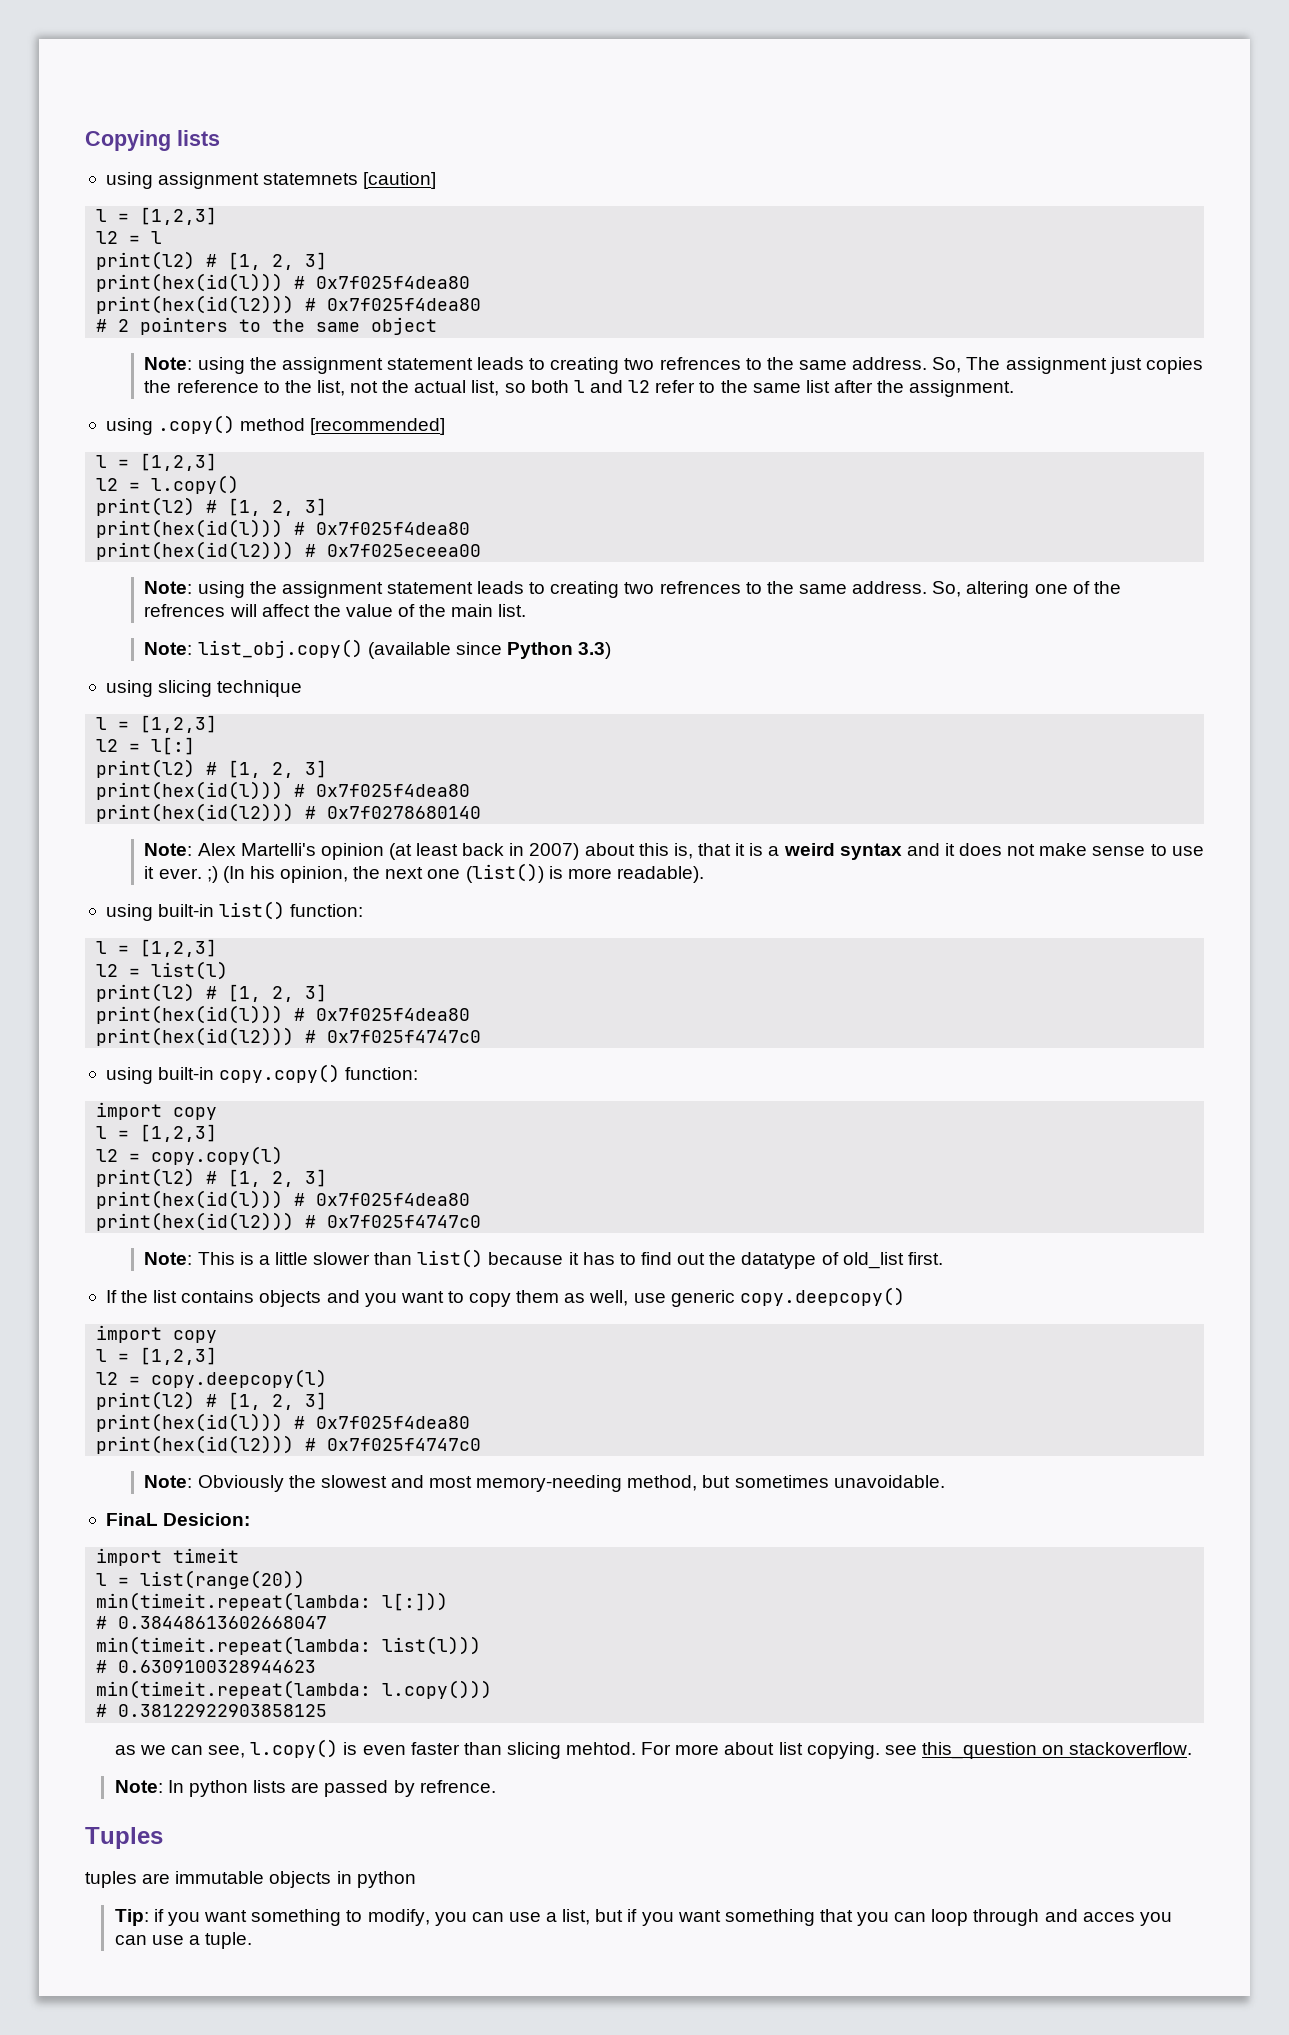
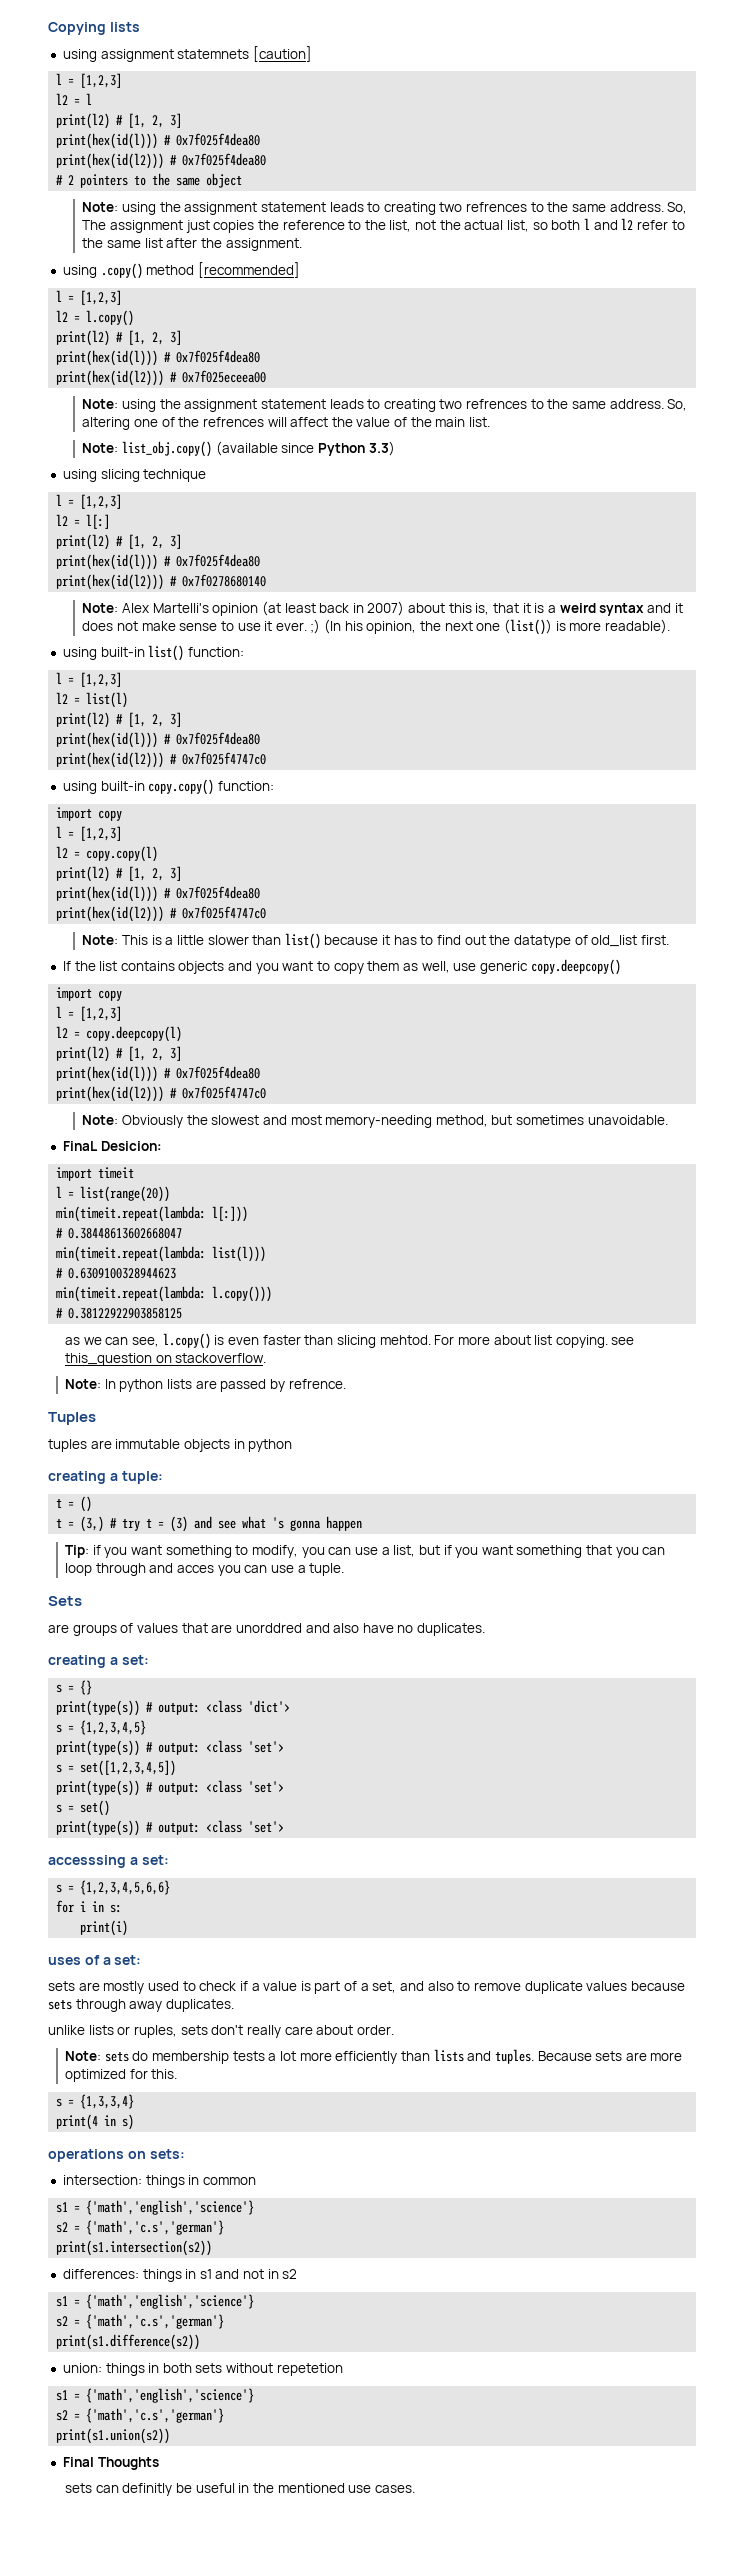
+ creating a tuple:
+ t = ()
+ t = (3,) # try t = (3) and see what 's gonna happen
+ Sets
+ are groups of values that are unorddred and also have no duplicates.
+ creating a set:
+ s = {}
+ print(type(s)) # output: <class 'dict'>
+ s = {1,2,3,4,5}
+ print(type(s)) # output: <class 'set'>
+ s = set([1,2,3,4,5])
+ print(type(s)) # output: <class 'set'>
+ s = set()
+ print(type(s)) # output: <class 'set'>
+ accesssing a set:
+ s = {1,2,3,4,5,6,6}
+ for i in s:
+ print(i)
+ uses of a set:
+ sets are mostly used to check if a value is part of a set, and also to remove duplicate values because sets through away duplicates.
+ unlike lists or ruples, sets don't really care about order.
+ Note: sets do membership tests a lot more efficiently than lists and tuples. Because sets are more optimized for this.
+ s = {1,3,3,4}
+ print(4 in s)
+ operations on sets:
+ intersection: things in common
+ s1 = {'math','english','science'}
+ s2 = {'math','c.s','german'}
+ print(s1.intersection(s2))
+ differences: things in s1 and not in s2
+ s1 = {'math','english','science'}
+ s2 = {'math','c.s','german'}
+ print(s1.difference(s2))
+ union: things in both sets without repetetion
+ s1 = {'math','english','science'}
+ s2 = {'math','c.s','german'}
+ print(s1.union(s2))
+ Final Thoughts
+ sets can definitly be useful in the mentioned use cases.

